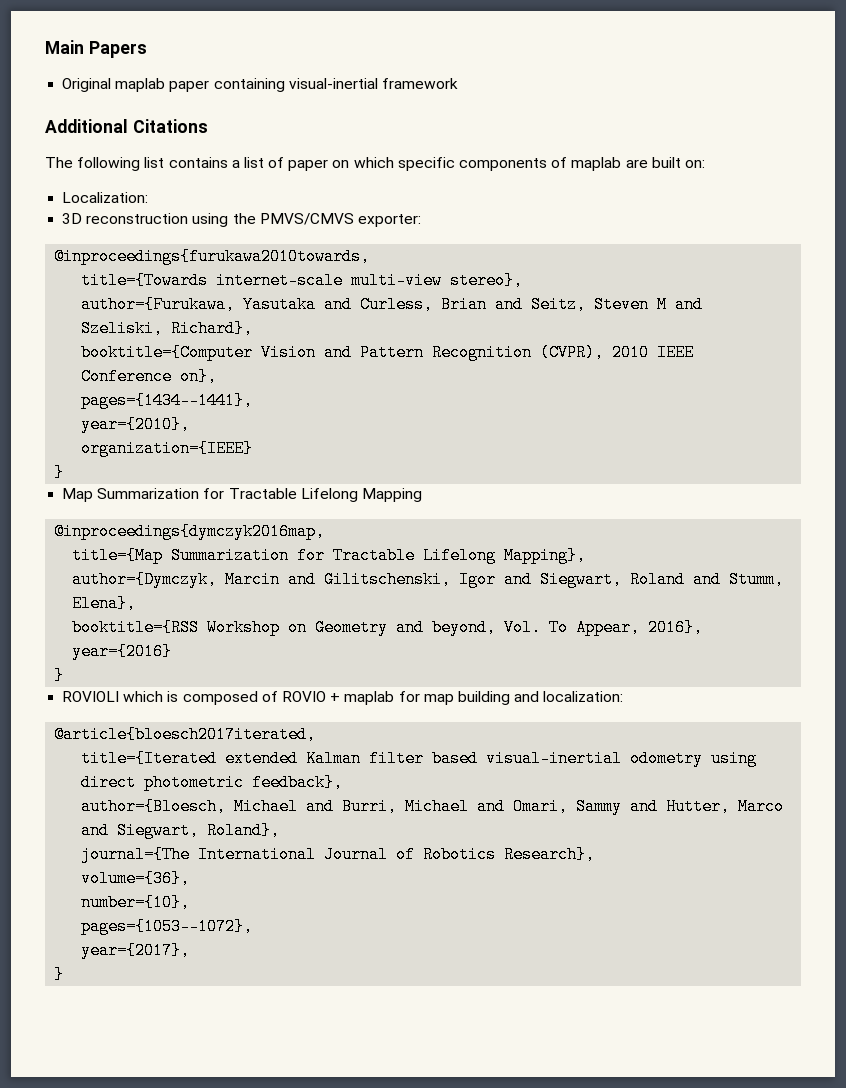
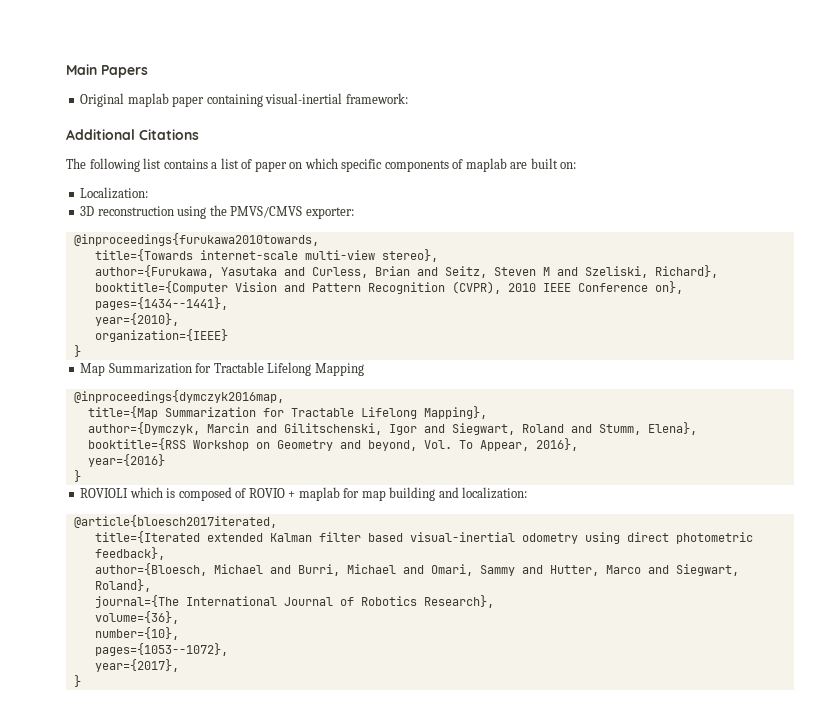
- Original maplab paper containing visual-inertial framework
+ Original maplab paper containing visual-inertial framework:

